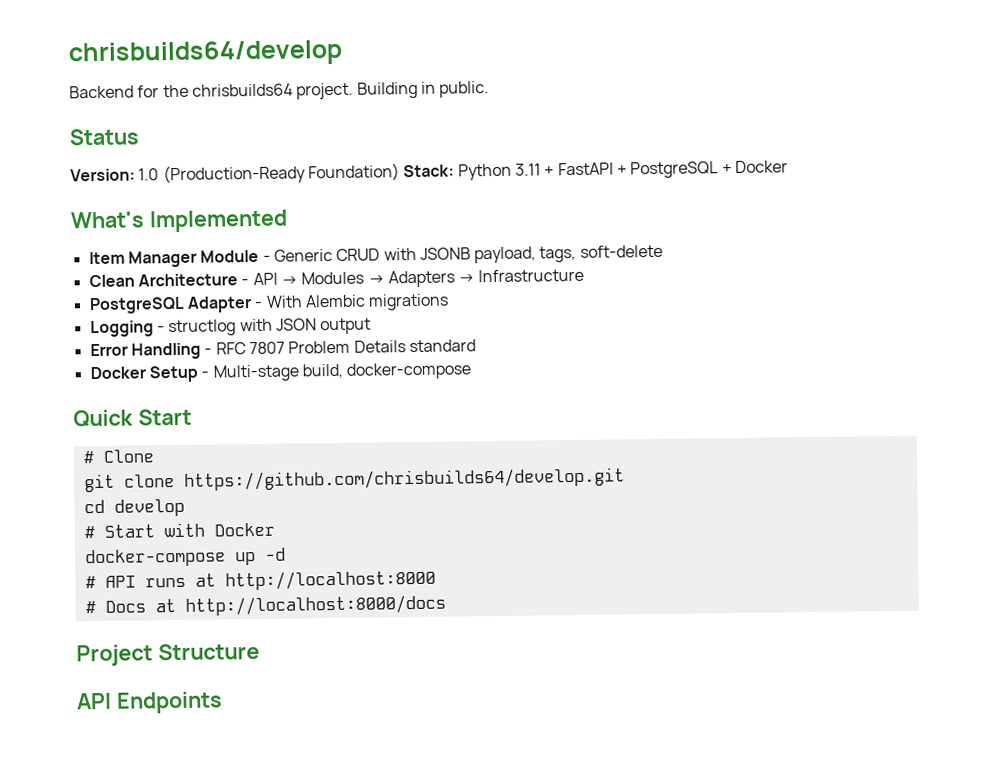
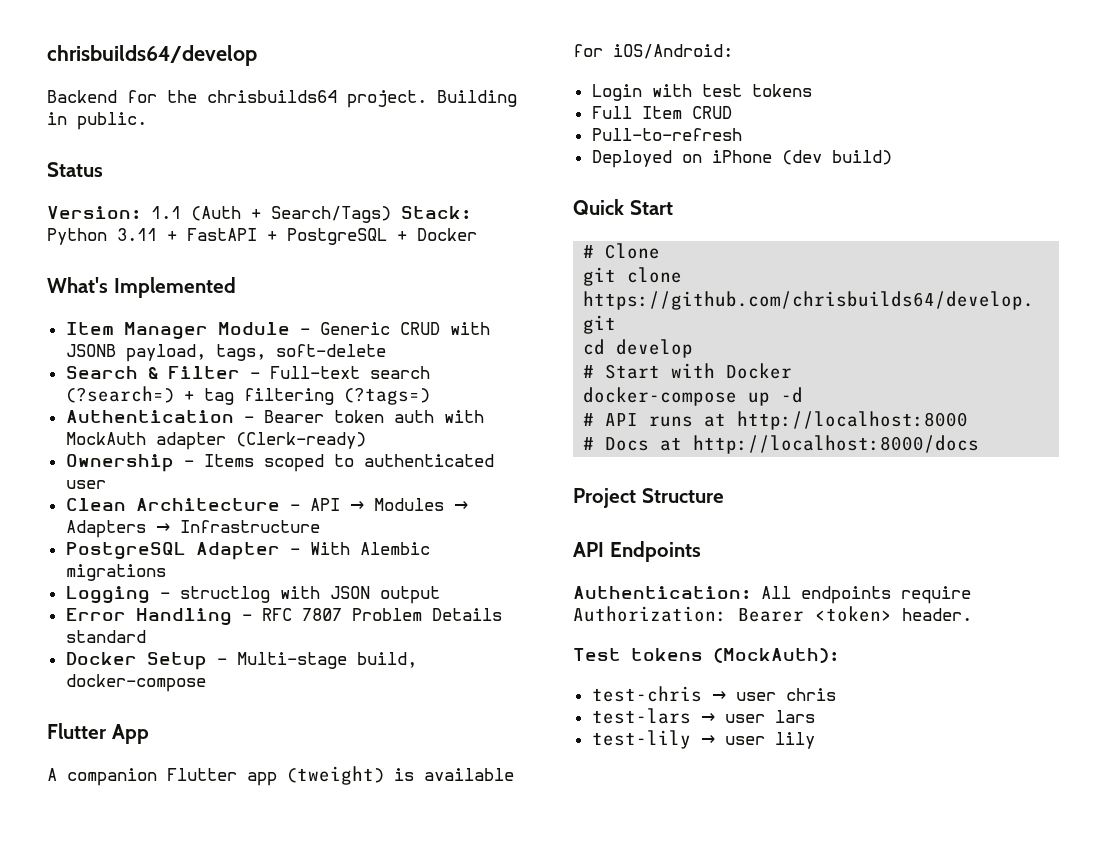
- Version: 1.0 (Production-Ready Foundation) Stack: Python 3.11 + FastAPI + PostgreSQL + Docker
+ Version: 1.1 (Auth + Search/Tags) Stack: Python 3.11 + FastAPI + PostgreSQL + Docker
+ Search & Filter - Full-text search (?search=) + tag filtering (?tags=)
+ Authentication - Bearer token auth with MockAuth adapter (Clerk-ready)
+ Ownership - Items scoped to authenticated user
+ Flutter App
+ A companion Flutter app (tweight) is available for iOS/Android:
+ Login with test tokens
+ Full Item CRUD
+ Pull-to-refresh
+ Deployed on iPhone (dev build)
+ Authentication: All endpoints require Authorization: Bearer <token> header.
+ Test tokens (MockAuth):
+ test-chris → user chris
+ test-lars → user lars
+ test-lily → user lily

